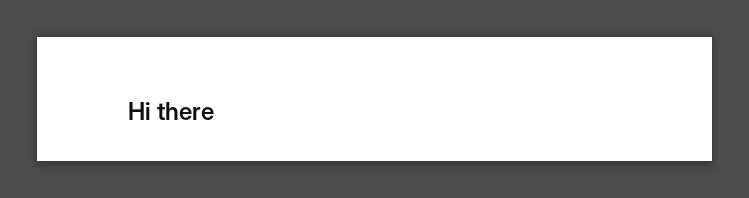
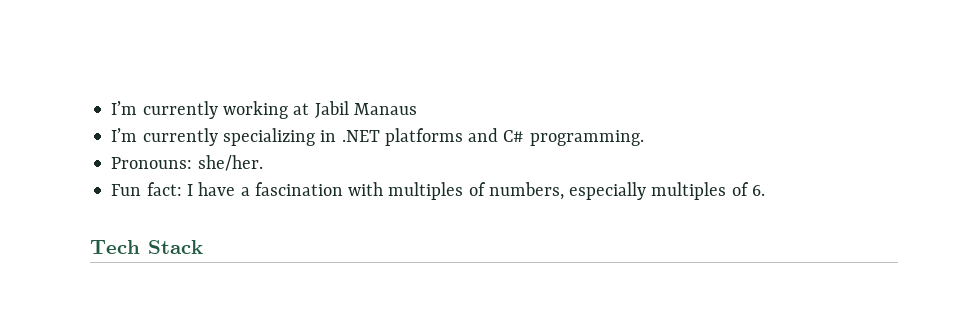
- Hi there
+ I’m currently working at Jabil Manaus
+ I’m currently specializing in .NET platforms and C# programming.
+ Pronouns: she/her.
+ Fun fact: I have a fascination with multiples of numbers, especially multiples of 6.
+ Tech Stack

